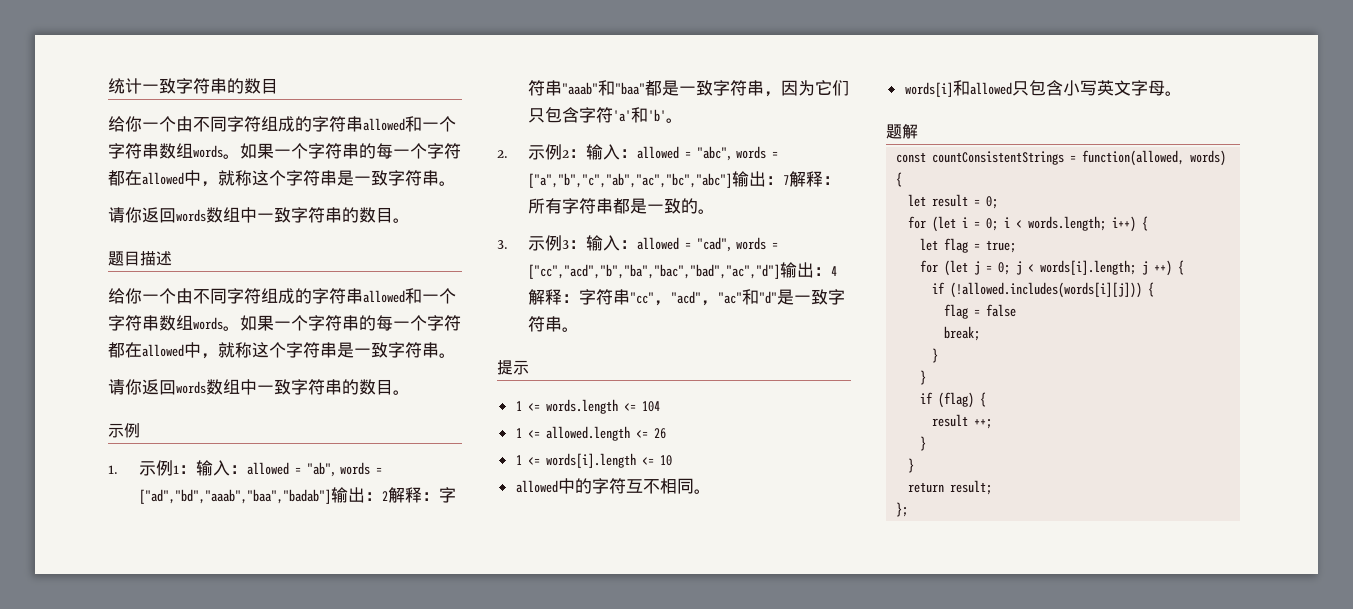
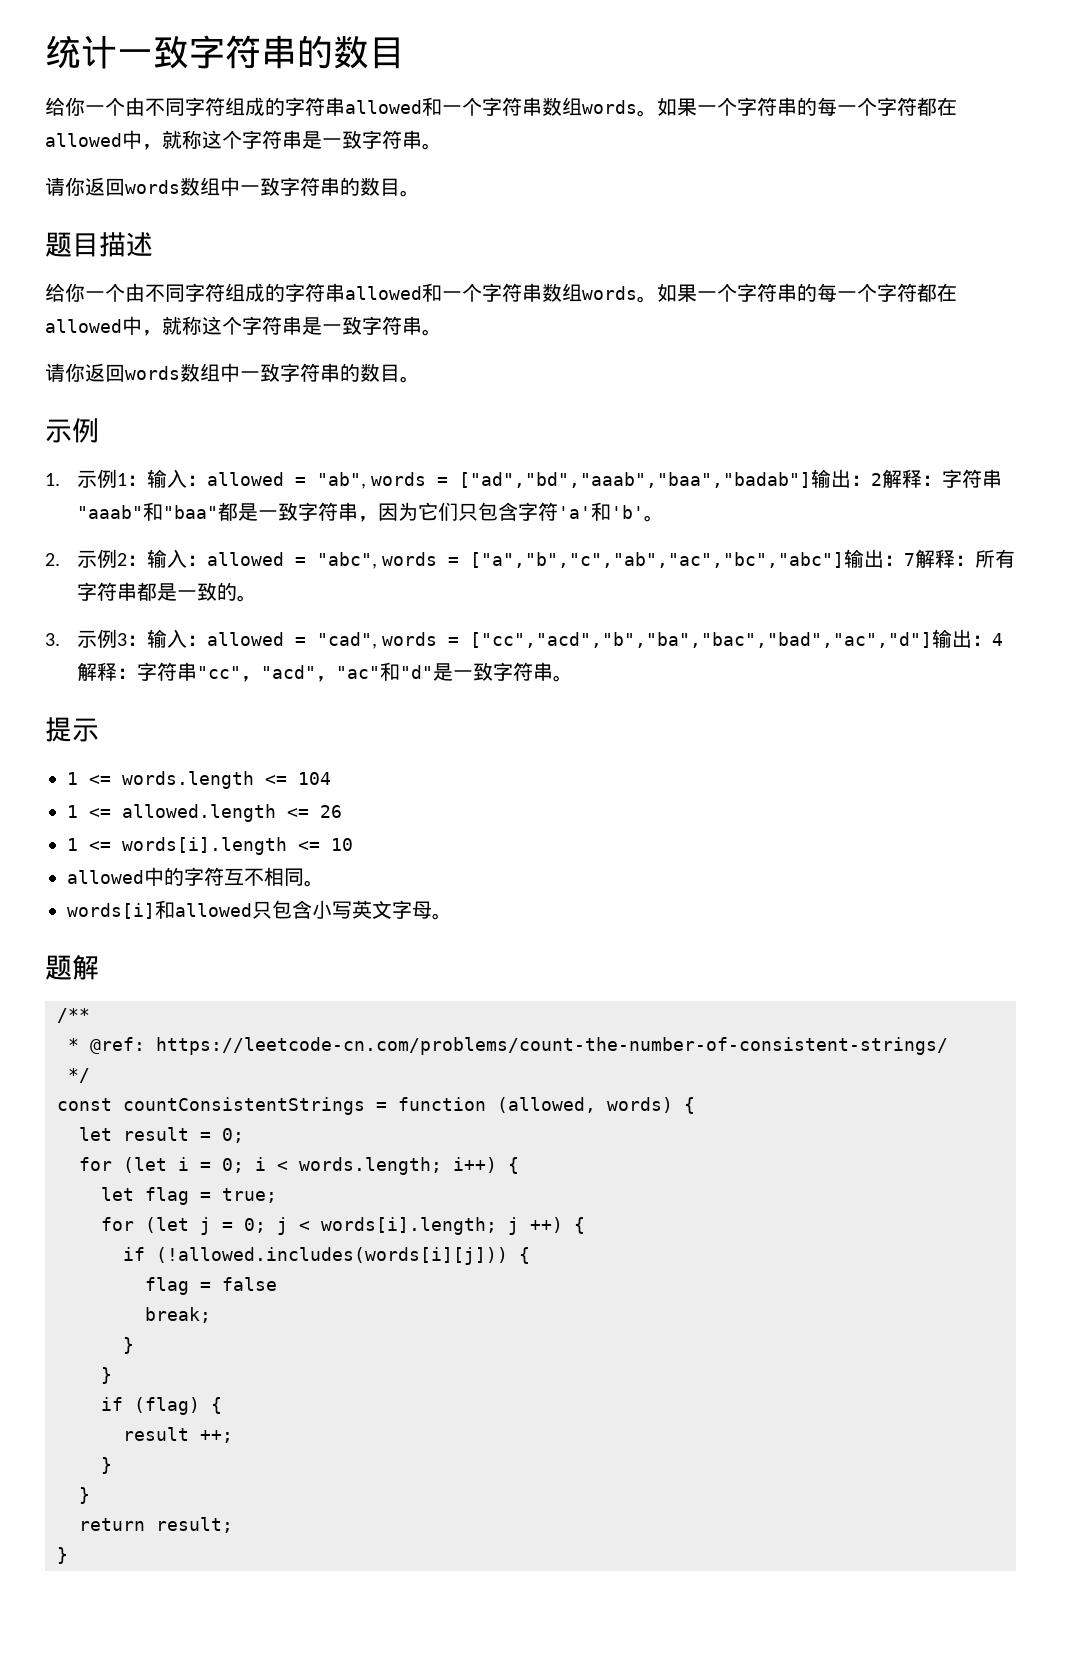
+ /**
+ * @ref: https://leetcode-cn.com/problems/count-the-number-of-consistent-strings/
+ */
- const countConsistentStrings = function(allowed, words) {
+ const countConsistentStrings = function (allowed, words) {
  return result;
- };
+ }

